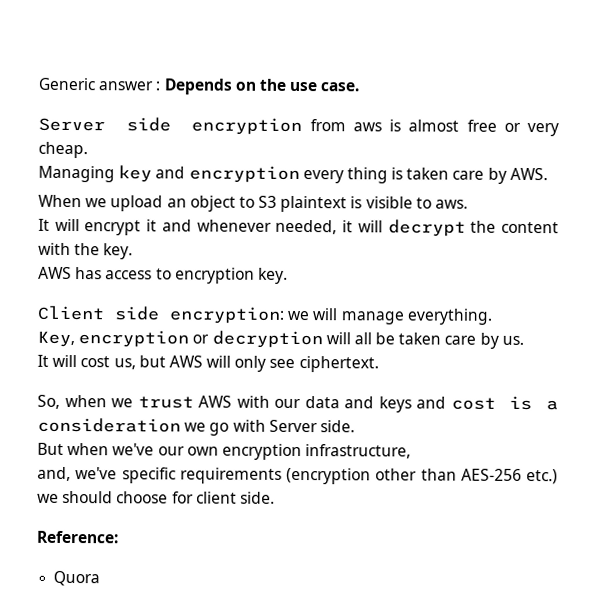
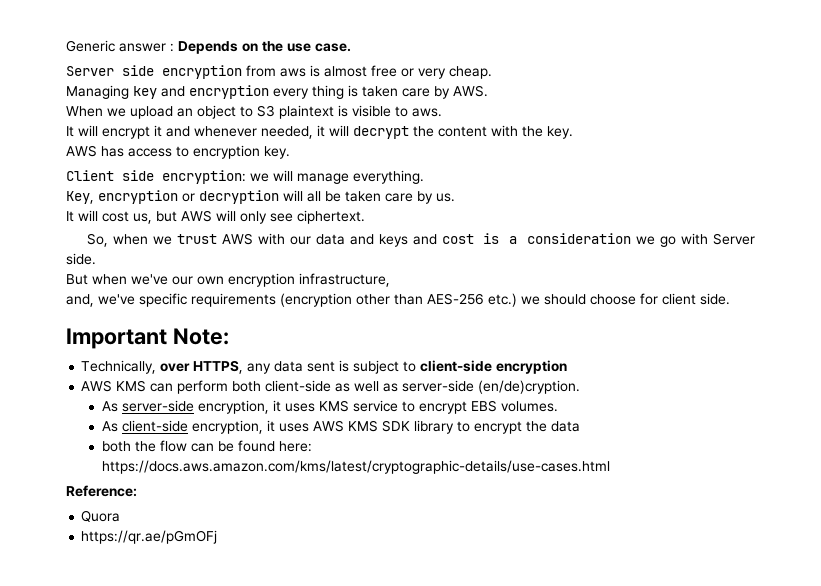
+ Important Note:
+ Technically, over HTTPS, any data sent is subject to client-side encryption
+ AWS KMS can perform both client-side as well as server-side (en/de)cryption.
+ As server-side encryption, it uses KMS service to encrypt EBS volumes.
+ As client-side encryption, it uses AWS KMS SDK library to encrypt the data
+ both the flow can be found here: https://docs.aws.amazon.com/kms/latest/cryptographic-details/use-cases.html
+ https://qr.ae/pGmOFj

